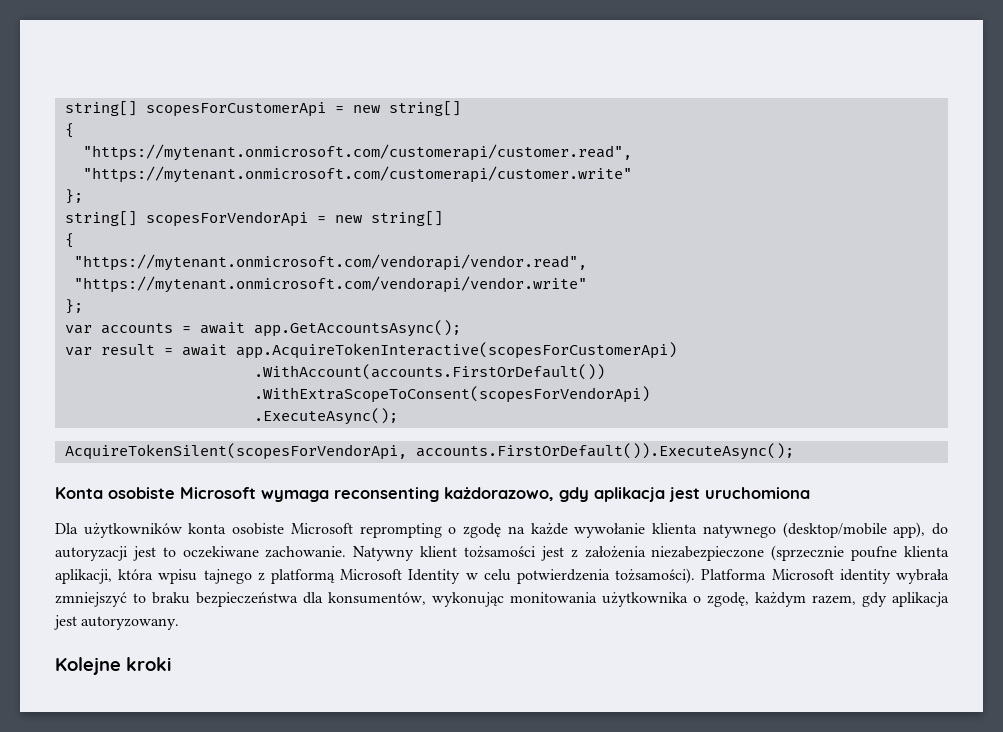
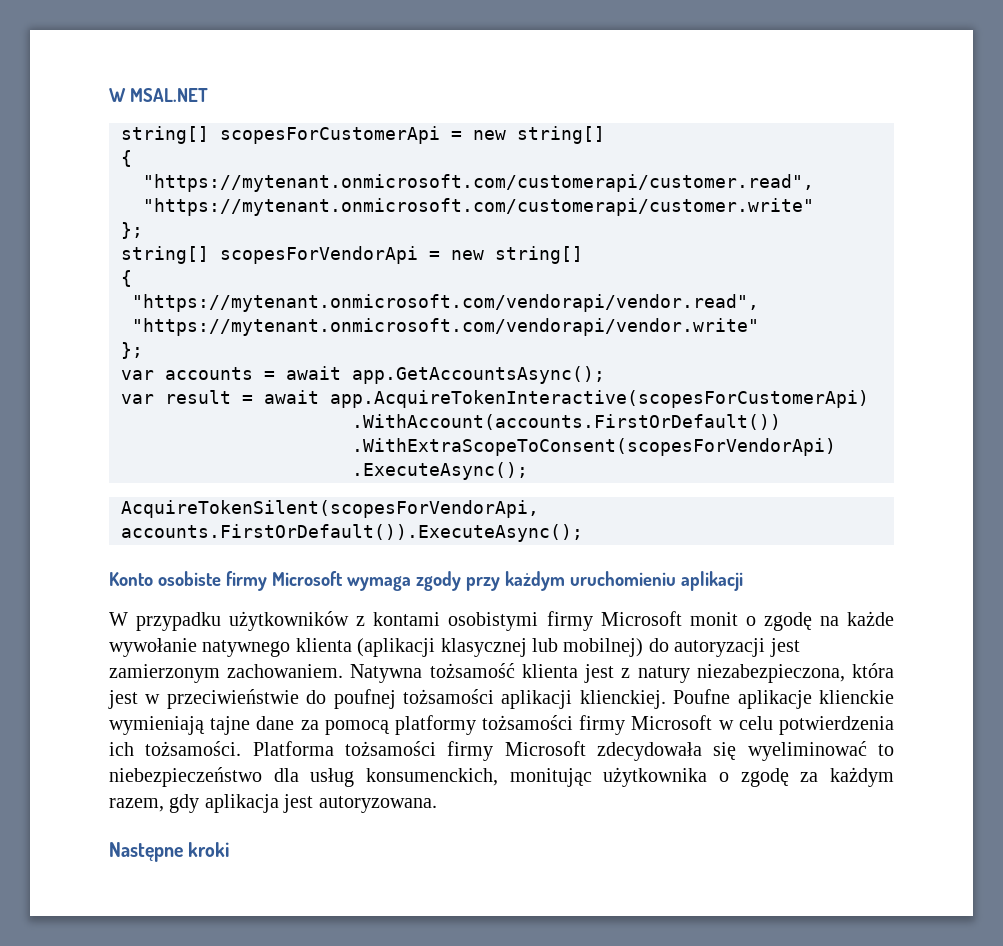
+ W MSAL.NET
- Konta osobiste Microsoft wymaga reconsenting każdorazowo, gdy aplikacja jest uruchomiona
- Dla użytkowników konta osobiste Microsoft reprompting o zgodę na każde wywołanie klienta natywnego (desktop/mobile app), do autoryzacji jest to oczekiwane zachowanie. Natywny klient tożsamości jest z założenia niezabezpieczone (sprzecznie poufne klienta aplikacji, która wpisu tajnego z platformą Microsoft Identity w celu potwierdzenia tożsamości). Platforma Microsoft identity wybrała zmniejszyć to braku bezpieczeństwa dla konsumentów, wykonując monitowania użytkownika o zgodę, każdym razem, gdy aplikacja jest autoryzowany.
- Kolejne kroki
+ Konto osobiste firmy Microsoft wymaga zgody przy każdym uruchomieniu aplikacji
+ W przypadku użytkowników z kontami osobistymi firmy Microsoft monit o zgodę na każde wywołanie natywnego klienta (aplikacji klasycznej lub mobilnej) do autoryzacji jest zamierzonym zachowaniem. Natywna tożsamość klienta jest z natury niezabezpieczona, która jest w przeciwieństwie do poufnej tożsamości aplikacji klienckiej. Poufne aplikacje klienckie wymieniają tajne dane za pomocą platformy tożsamości firmy Microsoft w celu potwierdzenia ich tożsamości. Platforma tożsamości firmy Microsoft zdecydowała się wyeliminować to niebezpieczeństwo dla usług konsumenckich, monitując użytkownika o zgodę za każdym razem, gdy aplikacja jest autoryzowana.
+ Następne kroki

